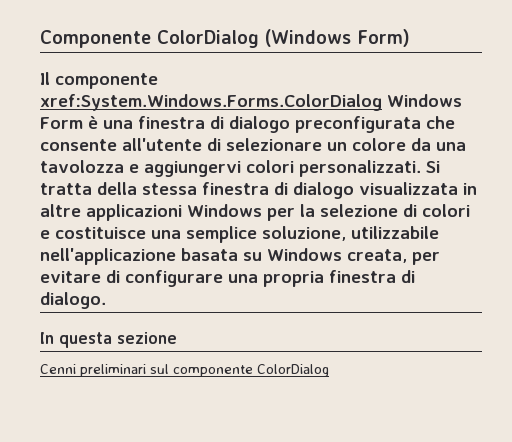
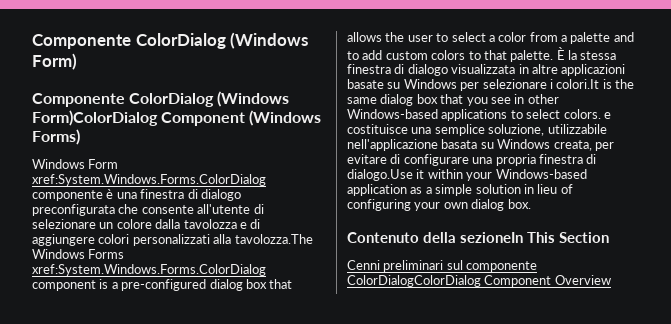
- Il componente xref:System.Windows.Forms.ColorDialog Windows Form è una finestra di dialogo preconfigurata che consente all'utente di selezionare un colore da una tavolozza e aggiungervi colori personalizzati. Si tratta della stessa finestra di dialogo visualizzata in altre applicazioni Windows per la selezione di colori e costituisce una semplice soluzione, utilizzabile nell'applicazione basata su Windows creata, per evitare di configurare una propria finestra di dialogo.
- In questa sezione
+ Componente ColorDialog (Windows Form)ColorDialog Component (Windows Forms)
+ Windows Form xref:System.Windows.Forms.ColorDialog componente è una finestra di dialogo preconfigurata che consente all'utente di selezionare un colore dalla tavolozza e di aggiungere colori personalizzati alla tavolozza.The Windows Forms xref:System.Windows.Forms.ColorDialog component is a pre-configured dialog box that allows the user to select a color from a palette and to add custom colors to that palette. È la stessa finestra di dialogo visualizzata in altre applicazioni basate su Windows per selezionare i colori.It is the same dialog box that you see in other Windows-based applications to select colors. e costituisce una semplice soluzione, utilizzabile nell'applicazione basata su Windows creata, per evitare di configurare una propria finestra di dialogo.Use it within your Windows-based application as a simple solution in lieu of configuring your own dialog box.
+ Contenuto della sezioneIn This Section
- Cenni preliminari sul componente ColorDialog
+ Cenni preliminari sul componente ColorDialogColorDialog Component Overview

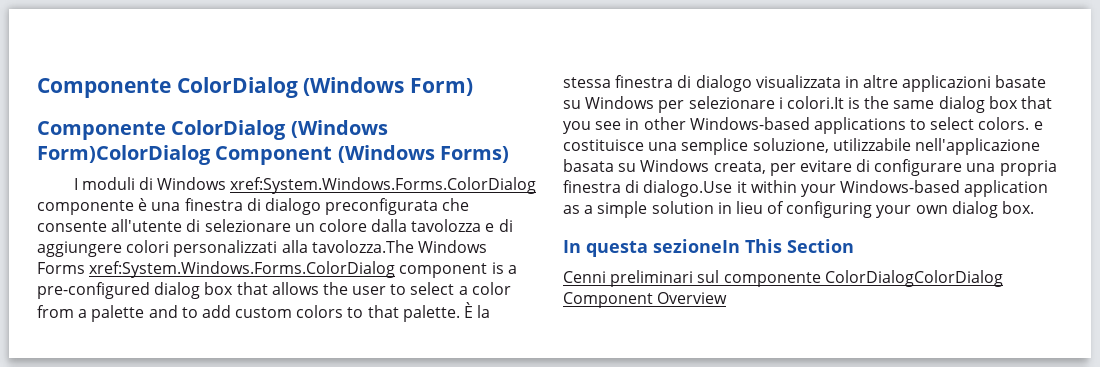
- Windows Form xref:System.Windows.Forms.ColorDialog componente è una finestra di dialogo preconfigurata che consente all'utente di selezionare un colore dalla tavolozza e di aggiungere colori personalizzati alla tavolozza.The Windows Forms xref:System.Windows.Forms.ColorDialog component is a pre-configured dialog box that allows the user to select a color from a palette and to add custom colors to that palette.
+ I moduli di Windows xref:System.Windows.Forms.ColorDialog componente è una finestra di dialogo preconfigurata che consente all'utente di selezionare un colore dalla tavolozza e di aggiungere colori personalizzati alla tavolozza.The Windows Forms xref:System.Windows.Forms.ColorDialog component is a pre-configured dialog box that allows the user to select a color from a palette and to add custom colors to that palette.
- Contenuto della sezioneIn This Section
+ In questa sezioneIn This Section

